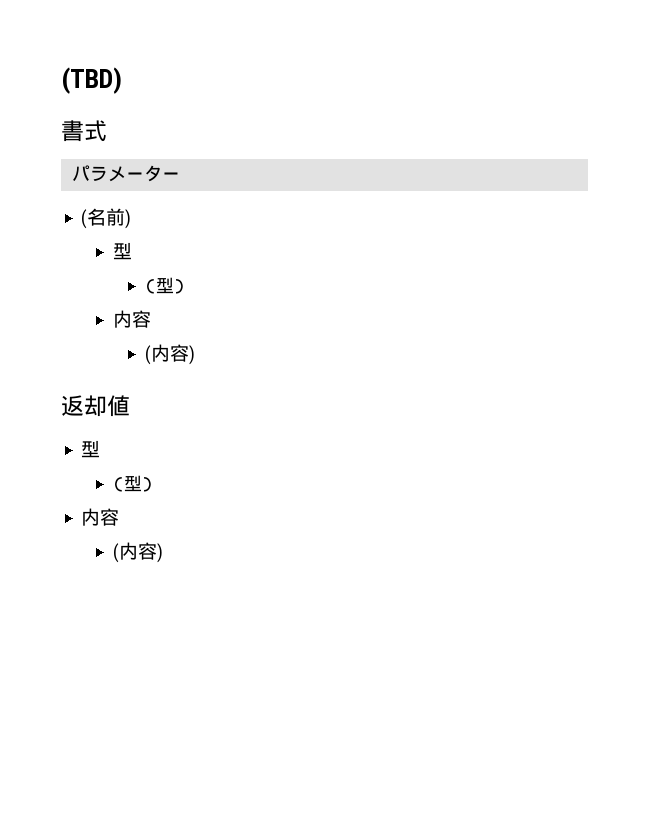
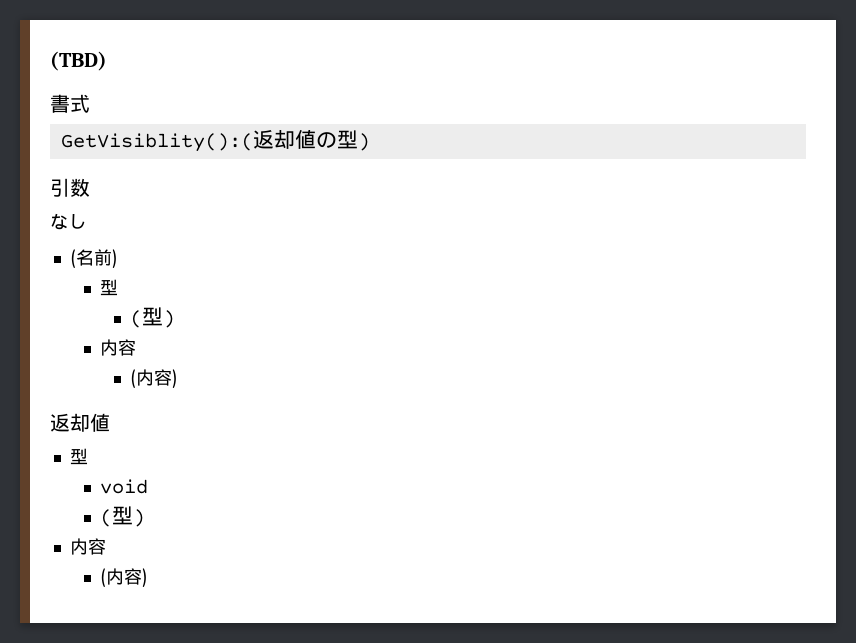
- パラメーター
+ GetVisiblity():(返却値の型)
+ 引数
+ なし
+ void

